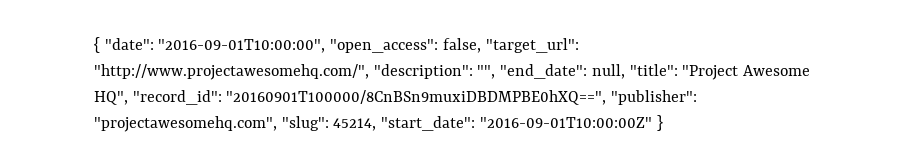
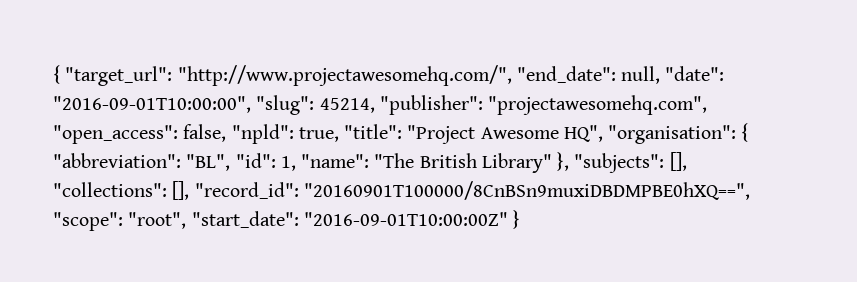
- { "date": "2016-09-01T10:00:00", "open_access": false, "target_url": "http://www.projectawesomehq.com/", "description": "", "end_date": null, "title": "Project Awesome HQ", "record_id": "20160901T100000/8CnBSn9muxiDBDMPBE0hXQ==", "publisher": "projectawesomehq.com", "slug": 45214, "start_date": "2016-09-01T10:00:00Z" }
+ { "target_url": "http://www.projectawesomehq.com/", "end_date": null, "date": "2016-09-01T10:00:00", "slug": 45214, "publisher": "projectawesomehq.com", "open_access": false, "npld": true, "title": "Project Awesome HQ", "organisation": { "abbreviation": "BL", "id": 1, "name": "The British Library" }, "subjects": [], "collections": [], "record_id": "20160901T100000/8CnBSn9muxiDBDMPBE0hXQ==", "scope": "root", "start_date": "2016-09-01T10:00:00Z" }

